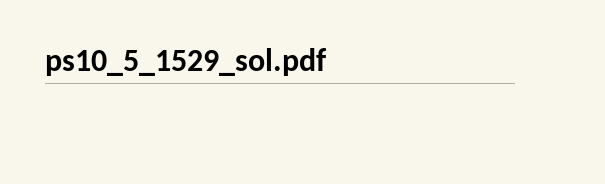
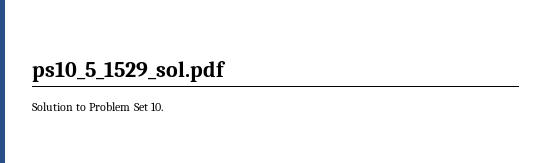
+ Solution to Problem Set 10.

